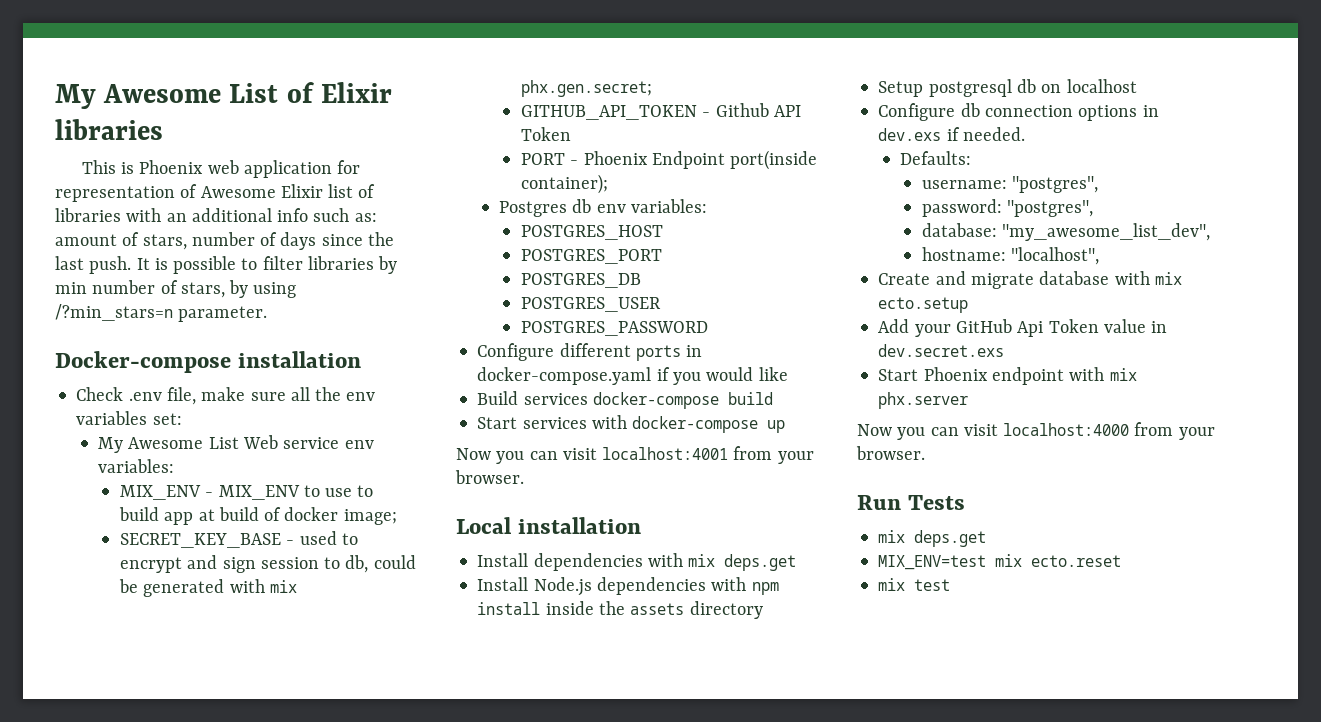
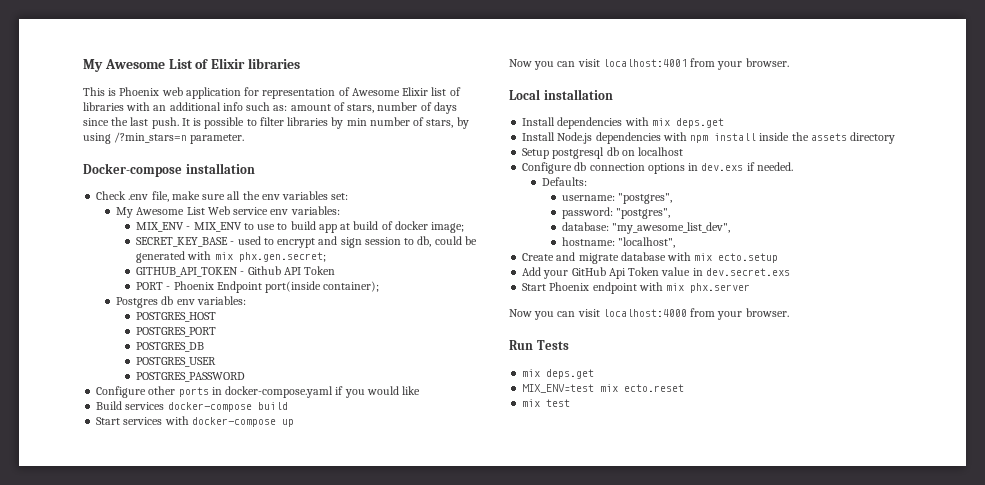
- Configure different ports in docker-compose.yaml if you would like
+ Configure other ports in docker-compose.yaml if you would like

